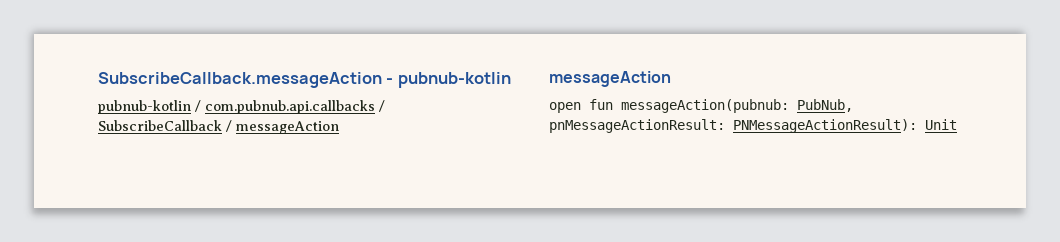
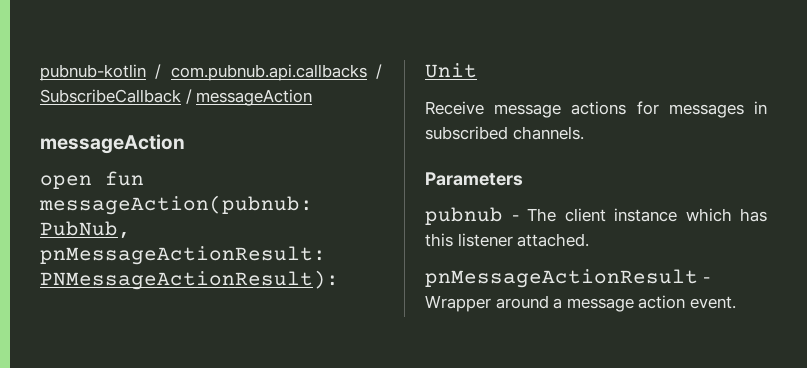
- SubscribeCallback.messageAction - pubnub-kotlin
+ Receive message actions for messages in subscribed channels.
+ Parameters
+ pubnub - The client instance which has this listener attached.
+ pnMessageActionResult - Wrapper around a message action event.

